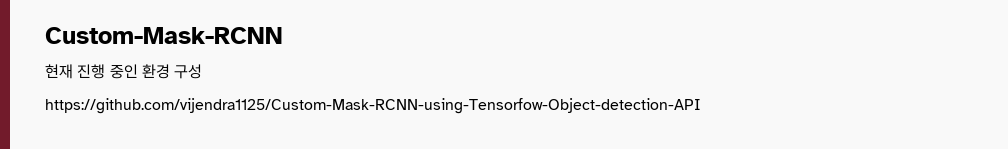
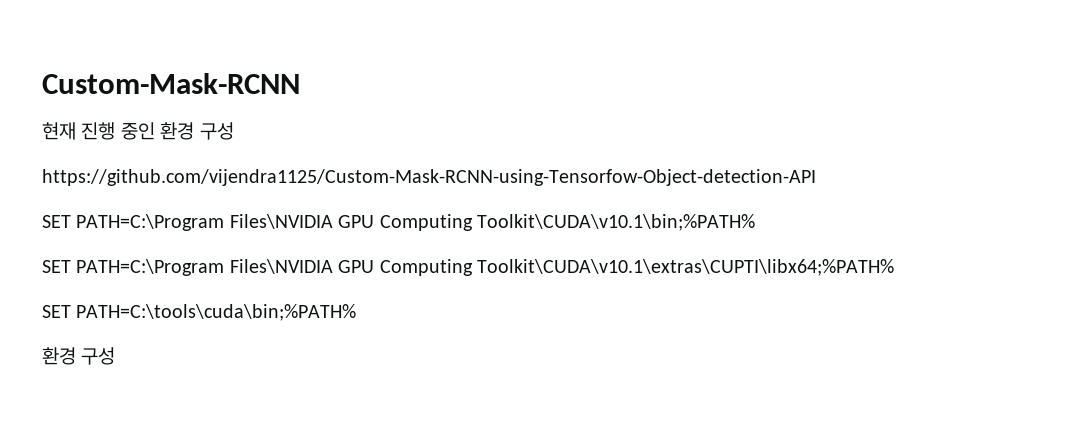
+ SET PATH=C:\Program Files\NVIDIA GPU Computing Toolkit\CUDA\v10.1\bin;%PATH%
+ SET PATH=C:\Program Files\NVIDIA GPU Computing Toolkit\CUDA\v10.1\extras\CUPTI\libx64;%PATH%
+ SET PATH=C:\tools\cuda\bin;%PATH%
+ 환경 구성

